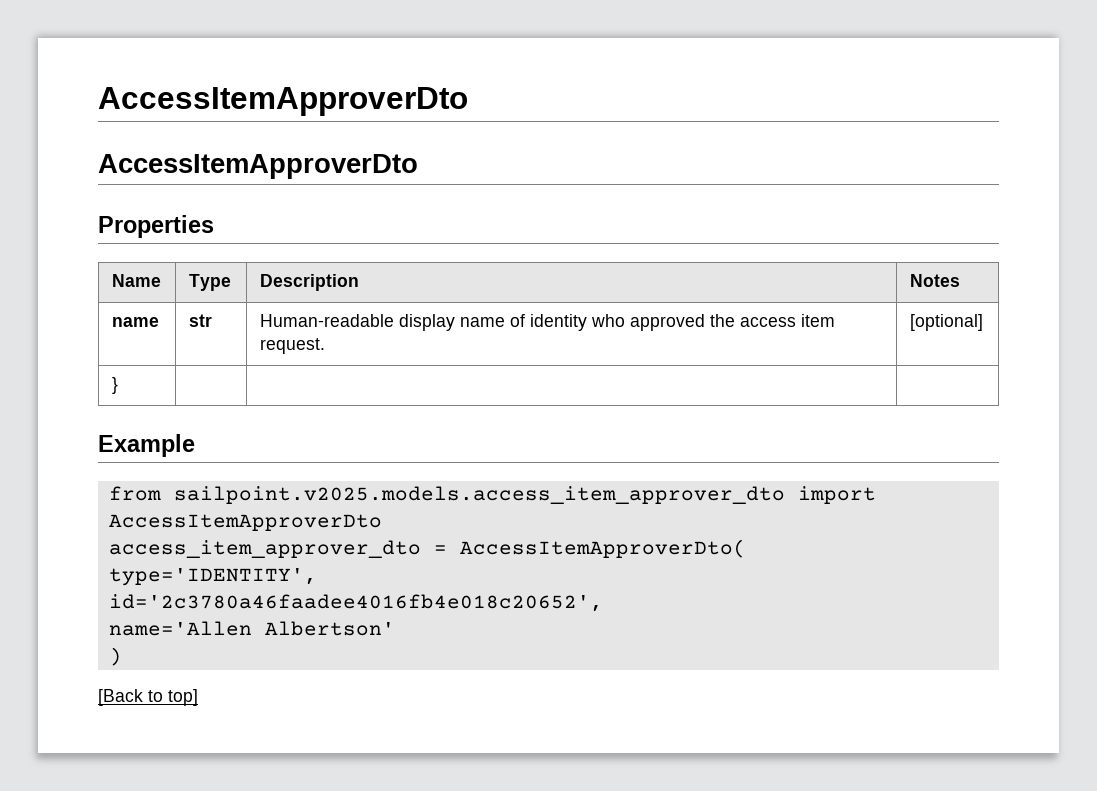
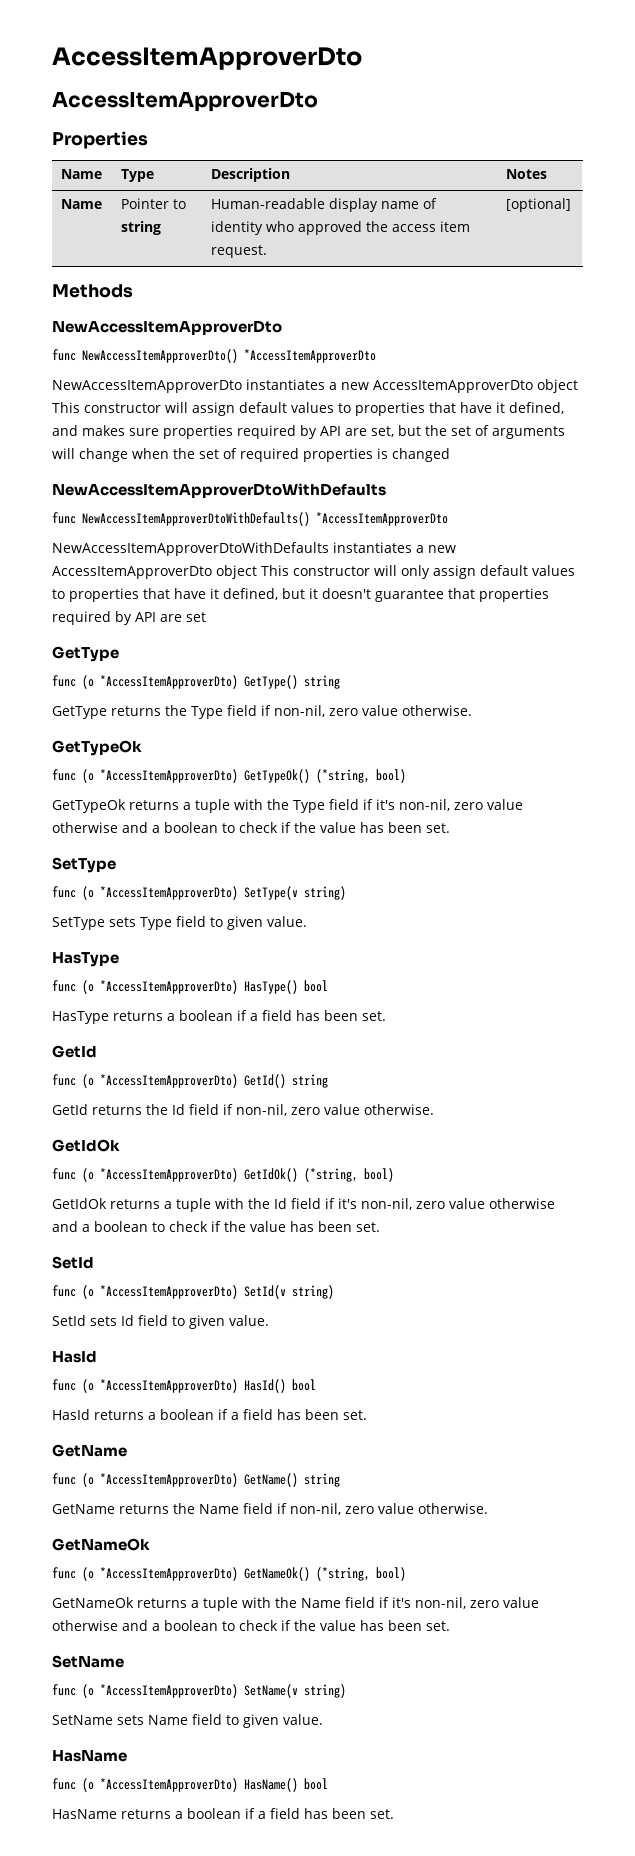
- name | str | Human-readable display name of identity who approved the access item request. | [optional]
+ Name | Pointer to string | Human-readable display name of identity who approved the access item request. | [optional]
- } | | |
- Example
- from sailpoint.v2025.models.access_item_approver_dto import AccessItemApproverDto
- access_item_approver_dto = AccessItemApproverDto(
- type='IDENTITY',
- id='2c3780a46faadee4016fb4e018c20652',
- name='Allen Albertson'
- )
- [Back to top]
+ Methods
+ NewAccessItemApproverDto
+ func NewAccessItemApproverDto() *AccessItemApproverDto
+ NewAccessItemApproverDto instantiates a new AccessItemApproverDto object This constructor will assign default values to properties that have it defined, and makes sure properties required by API are set, but the set of arguments will change when the set of required properties is changed
+ NewAccessItemApproverDtoWithDefaults
+ func NewAccessItemApproverDtoWithDefaults() *AccessItemApproverDto
+ NewAccessItemApproverDtoWithDefaults instantiates a new AccessItemApproverDto object This constructor will only assign default values to properties that have it defined, but it doesn't guarantee that properties required by API are set
+ GetType
+ func (o *AccessItemApproverDto) GetType() string
+ GetType returns the Type field if non-nil, zero value otherwise.
+ GetTypeOk
+ func (o *AccessItemApproverDto) GetTypeOk() (*string, bool)
+ GetTypeOk returns a tuple with the Type field if it's non-nil, zero value otherwise and a boolean to check if the value has been set.
+ SetType
+ func (o *AccessItemApproverDto) SetType(v string)
+ SetType sets Type field to given value.
+ HasType
+ func (o *AccessItemApproverDto) HasType() bool
+ HasType returns a boolean if a field has been set.
+ GetId
+ func (o *AccessItemApproverDto) GetId() string
+ GetId returns the Id field if non-nil, zero value otherwise.
+ GetIdOk
+ func (o *AccessItemApproverDto) GetIdOk() (*string, bool)
+ GetIdOk returns a tuple with the Id field if it's non-nil, zero value otherwise and a boolean to check if the value has been set.
+ SetId
+ func (o *AccessItemApproverDto) SetId(v string)
+ SetId sets Id field to given value.
+ HasId
+ func (o *AccessItemApproverDto) HasId() bool
+ HasId returns a boolean if a field has been set.
+ GetName
+ func (o *AccessItemApproverDto) GetName() string
+ GetName returns the Name field if non-nil, zero value otherwise.
+ GetNameOk
+ func (o *AccessItemApproverDto) GetNameOk() (*string, bool)
+ GetNameOk returns a tuple with the Name field if it's non-nil, zero value otherwise and a boolean to check if the value has been set.
+ SetName
+ func (o *AccessItemApproverDto) SetName(v string)
+ SetName sets Name field to given value.
+ HasName
+ func (o *AccessItemApproverDto) HasName() bool
+ HasName returns a boolean if a field has been set.

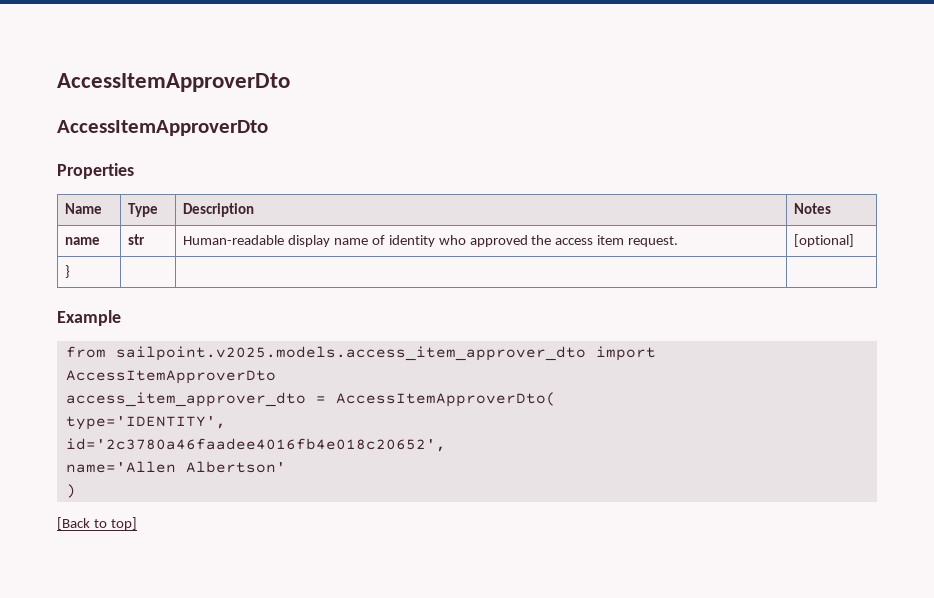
- Name | Pointer to string | Human-readable display name of identity who approved the access item request. | [optional]
+ name | str | Human-readable display name of identity who approved the access item request. | [optional]
- Methods
- NewAccessItemApproverDto
- func NewAccessItemApproverDto() *AccessItemApproverDto
- NewAccessItemApproverDto instantiates a new AccessItemApproverDto object This constructor will assign default values to properties that have it defined, and makes sure properties required by API are set, but the set of arguments will change when the set of required properties is changed
- NewAccessItemApproverDtoWithDefaults
- func NewAccessItemApproverDtoWithDefaults() *AccessItemApproverDto
- NewAccessItemApproverDtoWithDefaults instantiates a new AccessItemApproverDto object This constructor will only assign default values to properties that have it defined, but it doesn't guarantee that properties required by API are set
- GetType
- func (o *AccessItemApproverDto) GetType() string
- GetType returns the Type field if non-nil, zero value otherwise.
- GetTypeOk
- func (o *AccessItemApproverDto) GetTypeOk() (*string, bool)
- GetTypeOk returns a tuple with the Type field if it's non-nil, zero value otherwise and a boolean to check if the value has been set.
- SetType
- func (o *AccessItemApproverDto) SetType(v string)
- SetType sets Type field to given value.
- HasType
- func (o *AccessItemApproverDto) HasType() bool
- HasType returns a boolean if a field has been set.
- GetId
- func (o *AccessItemApproverDto) GetId() string
- GetId returns the Id field if non-nil, zero value otherwise.
- GetIdOk
- func (o *AccessItemApproverDto) GetIdOk() (*string, bool)
- GetIdOk returns a tuple with the Id field if it's non-nil, zero value otherwise and a boolean to check if the value has been set.
- SetId
- func (o *AccessItemApproverDto) SetId(v string)
- SetId sets Id field to given value.
- HasId
- func (o *AccessItemApproverDto) HasId() bool
- HasId returns a boolean if a field has been set.
- GetName
- func (o *AccessItemApproverDto) GetName() string
- GetName returns the Name field if non-nil, zero value otherwise.
- GetNameOk
- func (o *AccessItemApproverDto) GetNameOk() (*string, bool)
- GetNameOk returns a tuple with the Name field if it's non-nil, zero value otherwise and a boolean to check if the value has been set.
- SetName
- func (o *AccessItemApproverDto) SetName(v string)
- SetName sets Name field to given value.
- HasName
- func (o *AccessItemApproverDto) HasName() bool
- HasName returns a boolean if a field has been set.
+ } | | |
+ Example
+ from sailpoint.v2025.models.access_item_approver_dto import AccessItemApproverDto
+ access_item_approver_dto = AccessItemApproverDto(
+ type='IDENTITY',
+ id='2c3780a46faadee4016fb4e018c20652',
+ name='Allen Albertson'
+ )
+ [Back to top]

